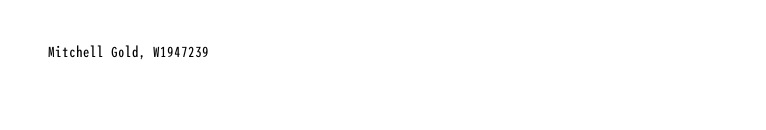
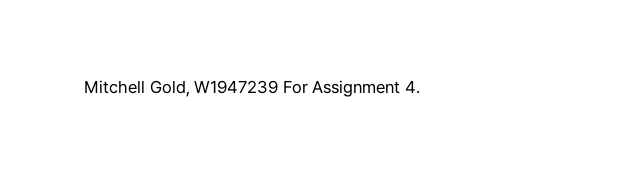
- Mitchell Gold, W1947239
+ Mitchell Gold, W1947239 For Assignment 4.

